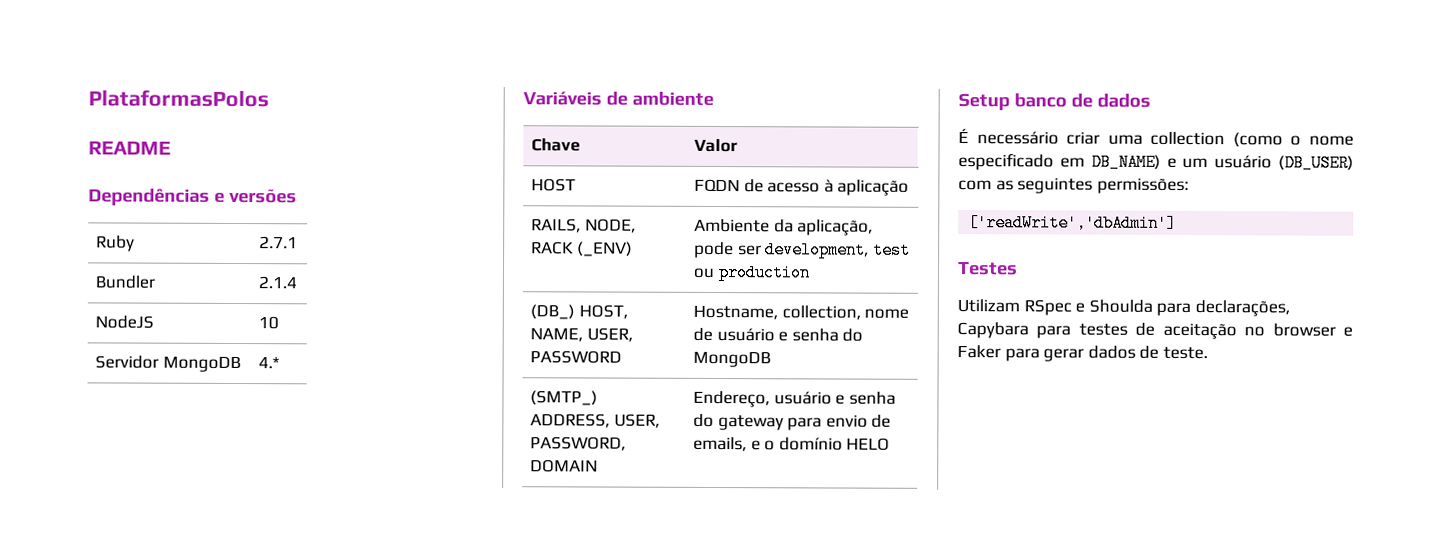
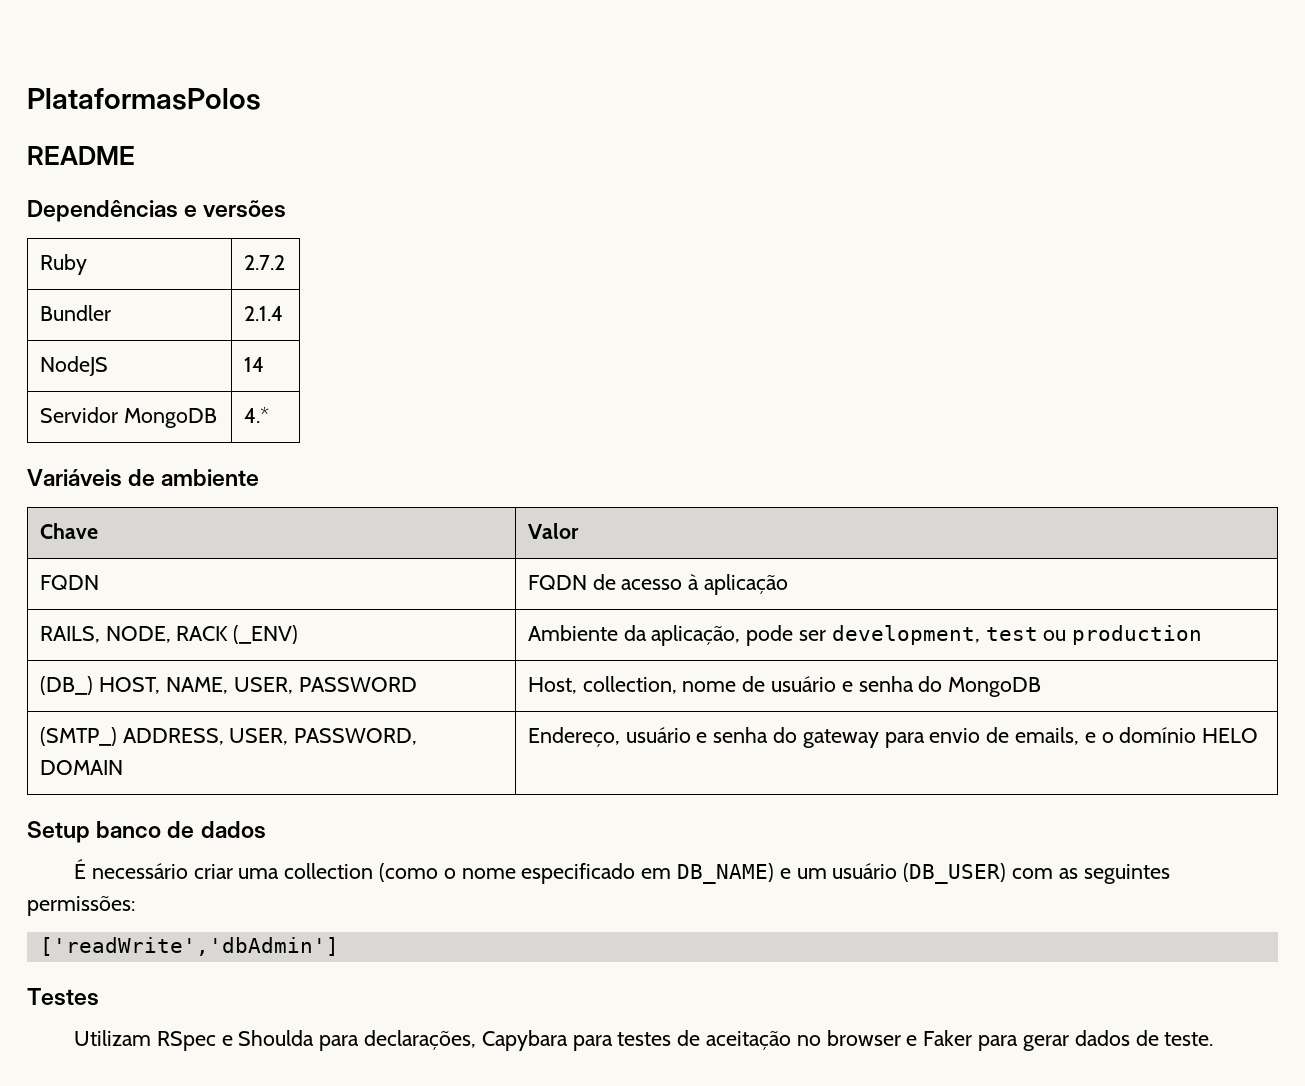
- Ruby | 2.7.1
+ Ruby | 2.7.2
- NodeJS | 10
+ NodeJS | 14
- HOST | FQDN de acesso à aplicação
+ FQDN | FQDN de acesso à aplicação
- (DB_) HOST, NAME, USER, PASSWORD | Hostname, collection, nome de usuário e senha do MongoDB
+ (DB_) HOST, NAME, USER, PASSWORD | Host, collection, nome de usuário e senha do MongoDB

